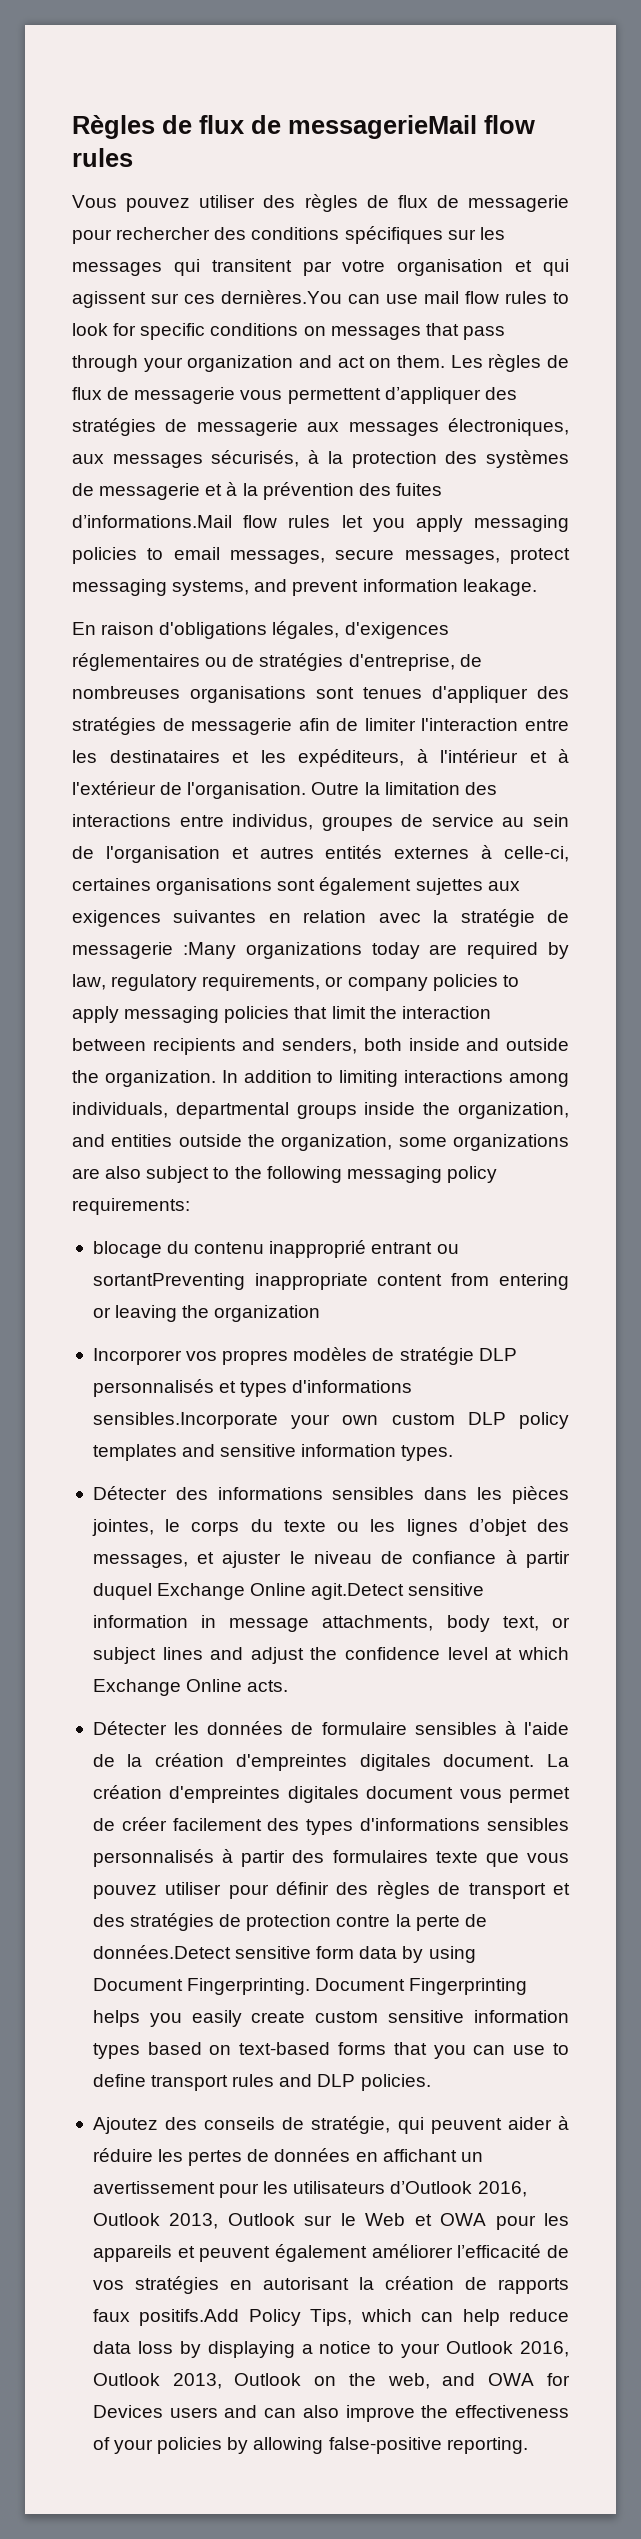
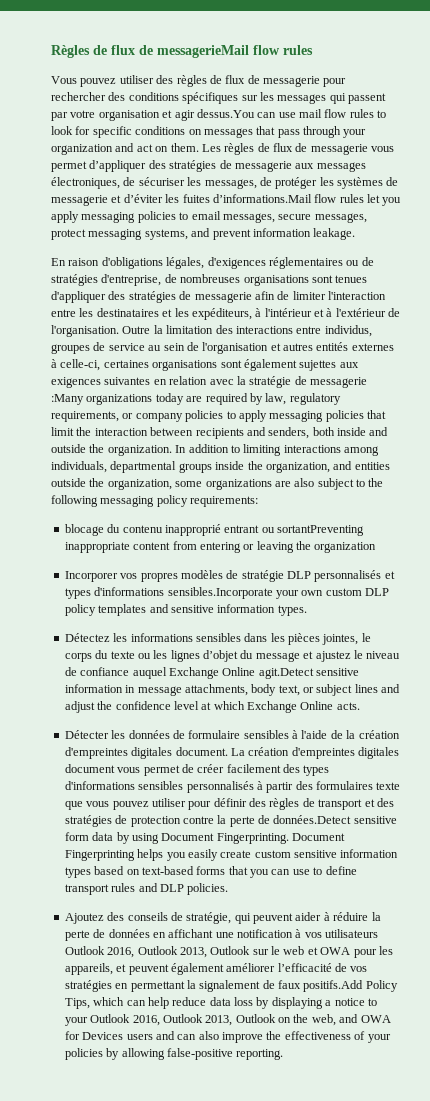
- Vous pouvez utiliser des règles de flux de messagerie pour rechercher des conditions spécifiques sur les messages qui transitent par votre organisation et qui agissent sur ces dernières.You can use mail flow rules to look for specific conditions on messages that pass through your organization and act on them.
+ Vous pouvez utiliser des règles de flux de messagerie pour rechercher des conditions spécifiques sur les messages qui passent par votre organisation et agir dessus.You can use mail flow rules to look for specific conditions on messages that pass through your organization and act on them.
- Les règles de flux de messagerie vous permettent d’appliquer des stratégies de messagerie aux messages électroniques, aux messages sécurisés, à la protection des systèmes de messagerie et à la prévention des fuites d’informations.Mail flow rules let you apply messaging policies to email messages, secure messages, protect messaging systems, and prevent information leakage.
+ Les règles de flux de messagerie vous permet d’appliquer des stratégies de messagerie aux messages électroniques, de sécuriser les messages, de protéger les systèmes de messagerie et d’éviter les fuites d’informations.Mail flow rules let you apply messaging policies to email messages, secure messages, protect messaging systems, and prevent information leakage.
- Détecter des informations sensibles dans les pièces jointes, le corps du texte ou les lignes d’objet des messages, et ajuster le niveau de confiance à partir duquel Exchange Online agit.Detect sensitive information in message attachments, body text, or subject lines and adjust the confidence level at which Exchange Online acts.
+ Détectez les informations sensibles dans les pièces jointes, le corps du texte ou les lignes d’objet du message et ajustez le niveau de confiance auquel Exchange Online agit.Detect sensitive information in message attachments, body text, or subject lines and adjust the confidence level at which Exchange Online acts.
- Ajoutez des conseils de stratégie, qui peuvent aider à réduire les pertes de données en affichant un avertissement pour les utilisateurs d’Outlook 2016, Outlook 2013, Outlook sur le Web et OWA pour les appareils et peuvent également améliorer l’efficacité de vos stratégies en autorisant la création de rapports faux positifs.Add Policy Tips, which can help reduce data loss by displaying a notice to your Outlook 2016, Outlook 2013, Outlook on the web, and OWA for Devices users and can also improve the effectiveness of your policies by allowing false-positive reporting.
+ Ajoutez des conseils de stratégie, qui peuvent aider à réduire la perte de données en affichant une notification à vos utilisateurs Outlook 2016, Outlook 2013, Outlook sur le web et OWA pour les appareils, et peuvent également améliorer l’efficacité de vos stratégies en permettant la signalement de faux positifs.Add Policy Tips, which can help reduce data loss by displaying a notice to your Outlook 2016, Outlook 2013, Outlook on the web, and OWA for Devices users and can also improve the effectiveness of your policies by allowing false-positive reporting.

